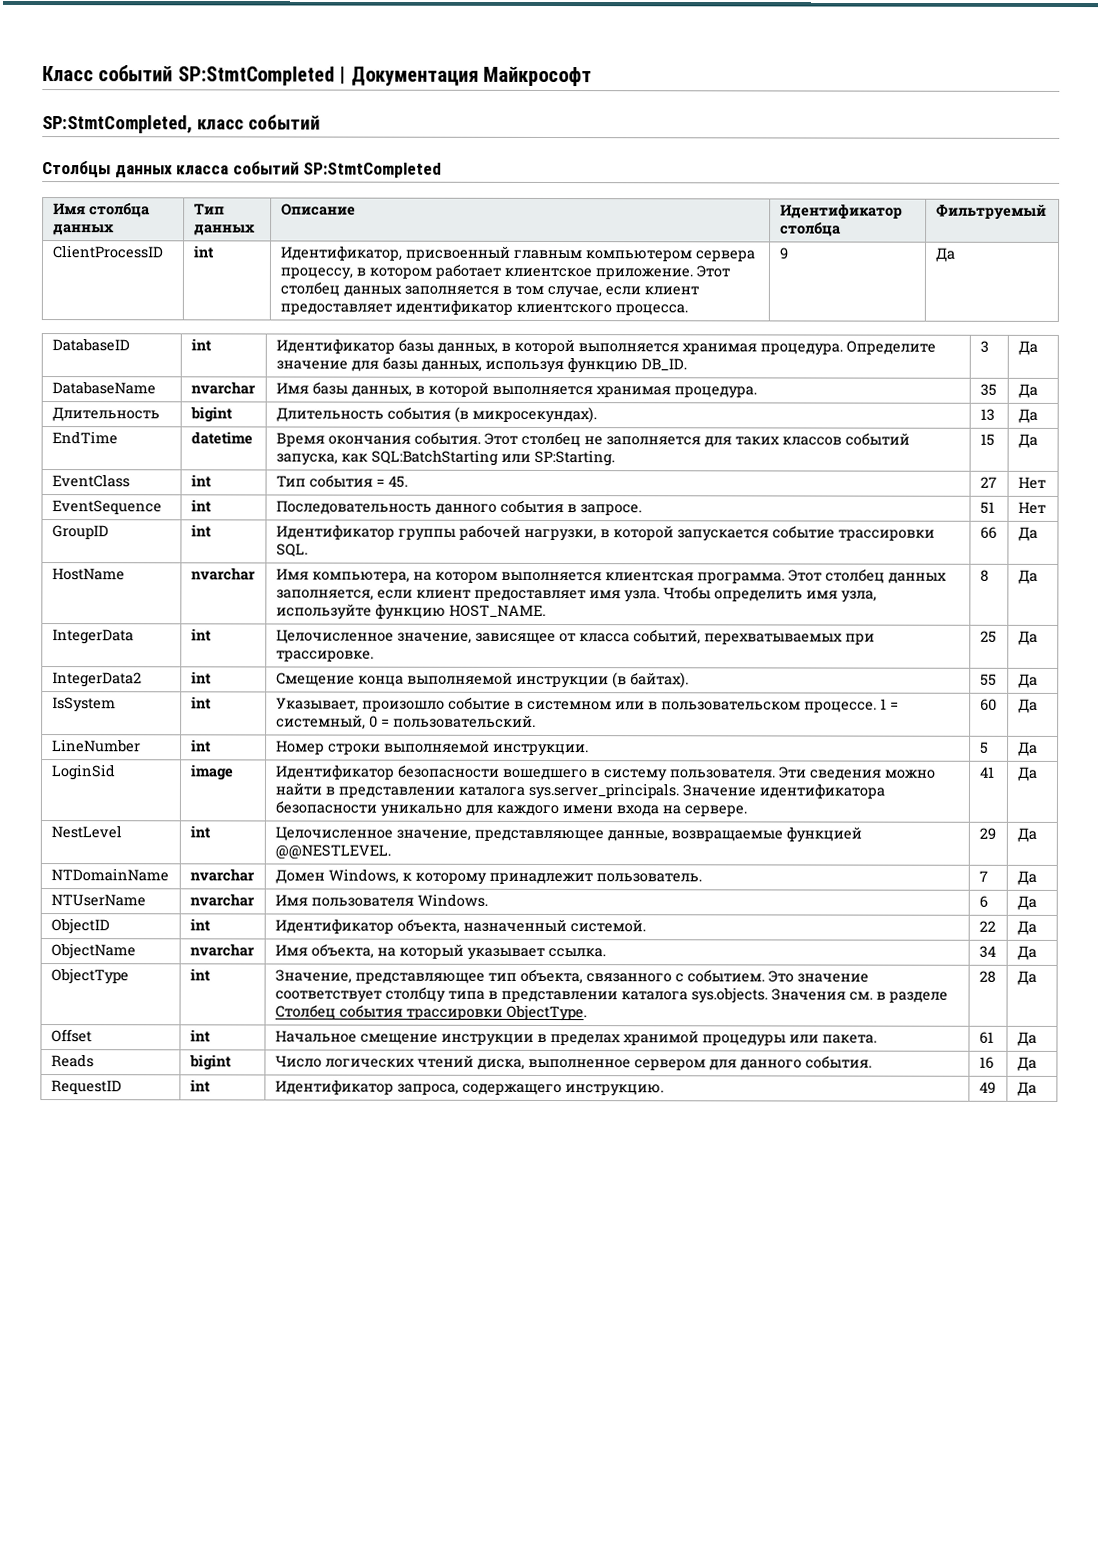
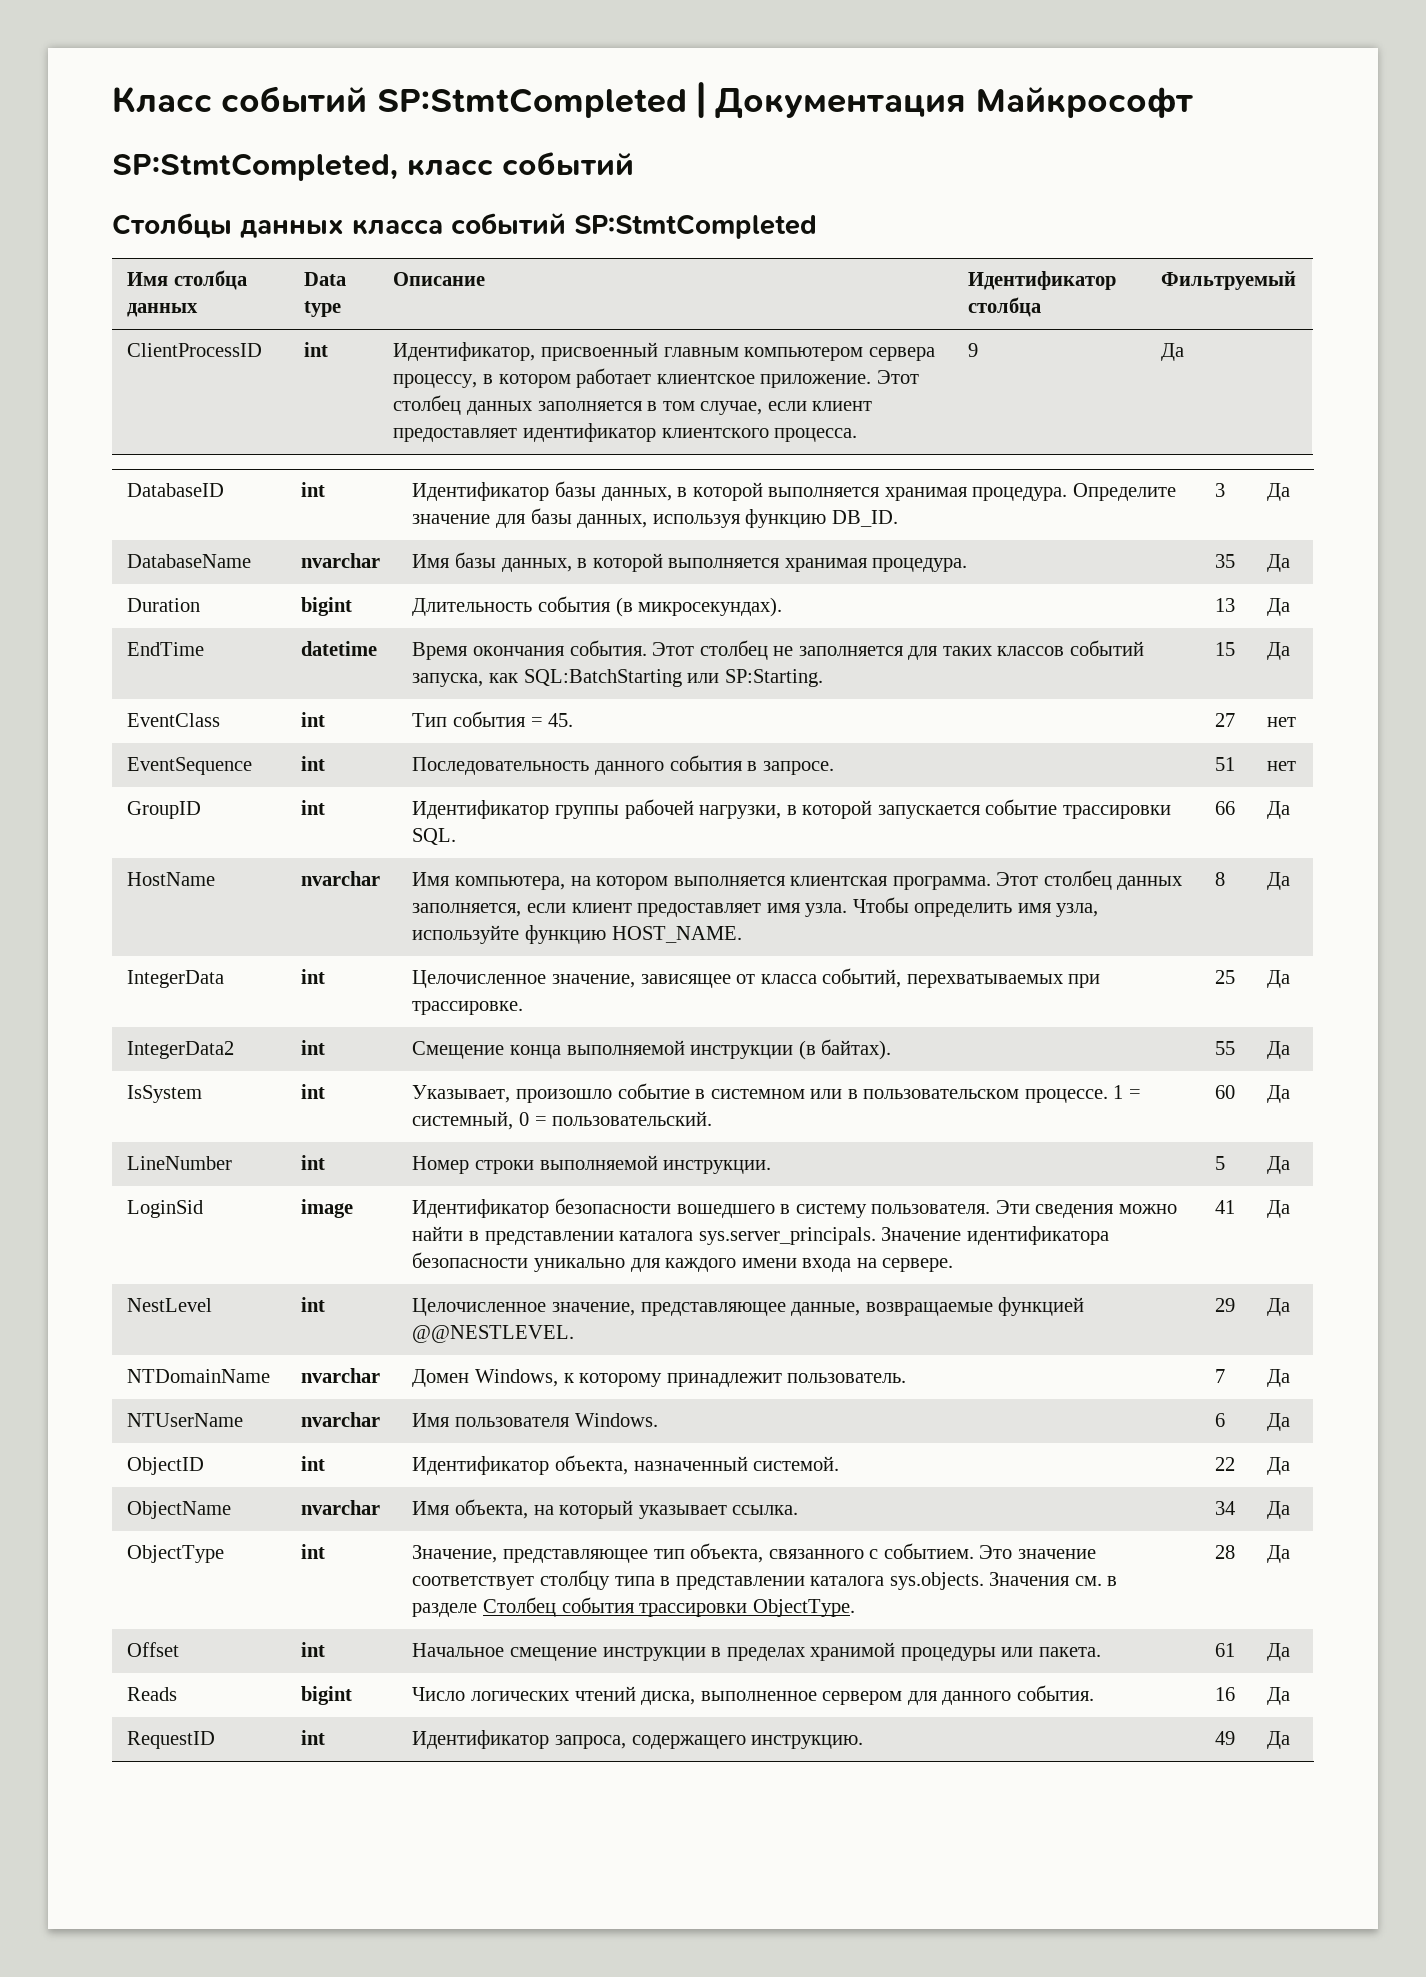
- Имя столбца данных | Тип данных | Описание | Идентификатор столбца | Фильтруемый
+ Имя столбца данных | Data type | Описание | Идентификатор столбца | Фильтруемый
- Длительность | bigint | Длительность события (в микросекундах). | 13 | Да
+ Duration | bigint | Длительность события (в микросекундах). | 13 | Да
- EventClass | int | Тип события = 45. | 27 | Нет
+ EventClass | int | Тип события = 45. | 27 | нет
- EventSequence | int | Последовательность данного события в запросе. | 51 | Нет
+ EventSequence | int | Последовательность данного события в запросе. | 51 | нет

